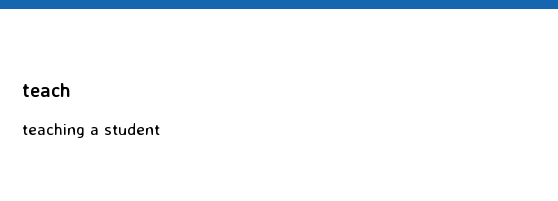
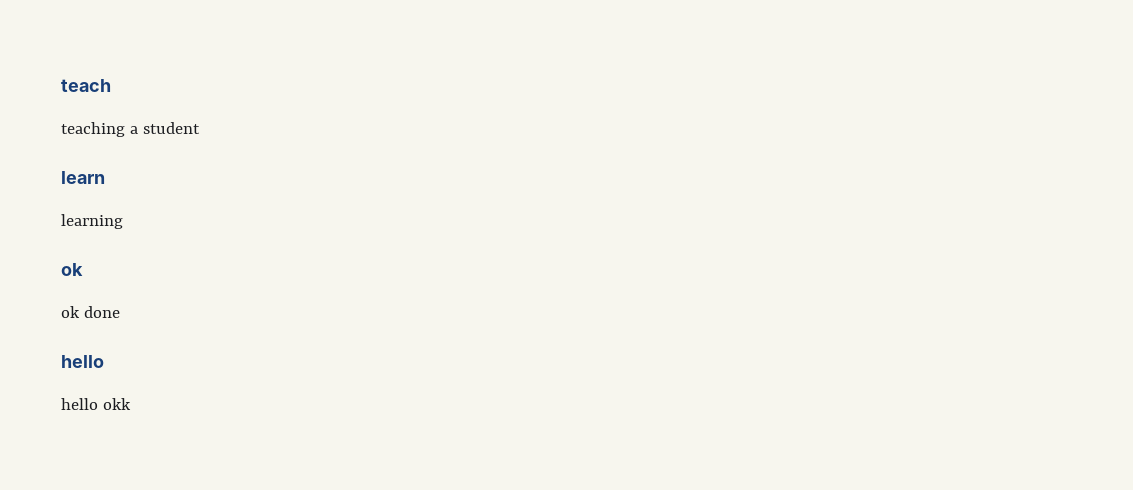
+ learn
+ learning
+ ok
+ ok done
+ hello
+ hello okk

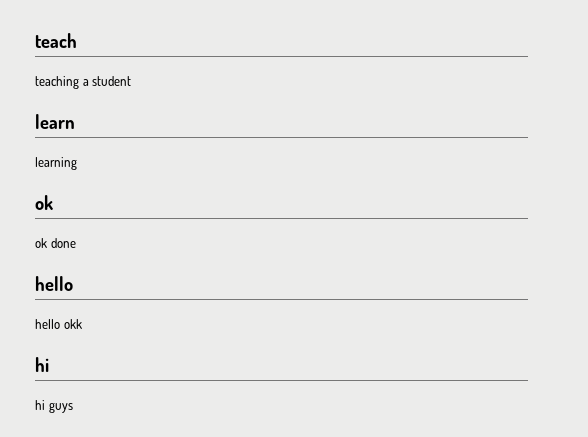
  hello okk
+ hi
+ hi guys

